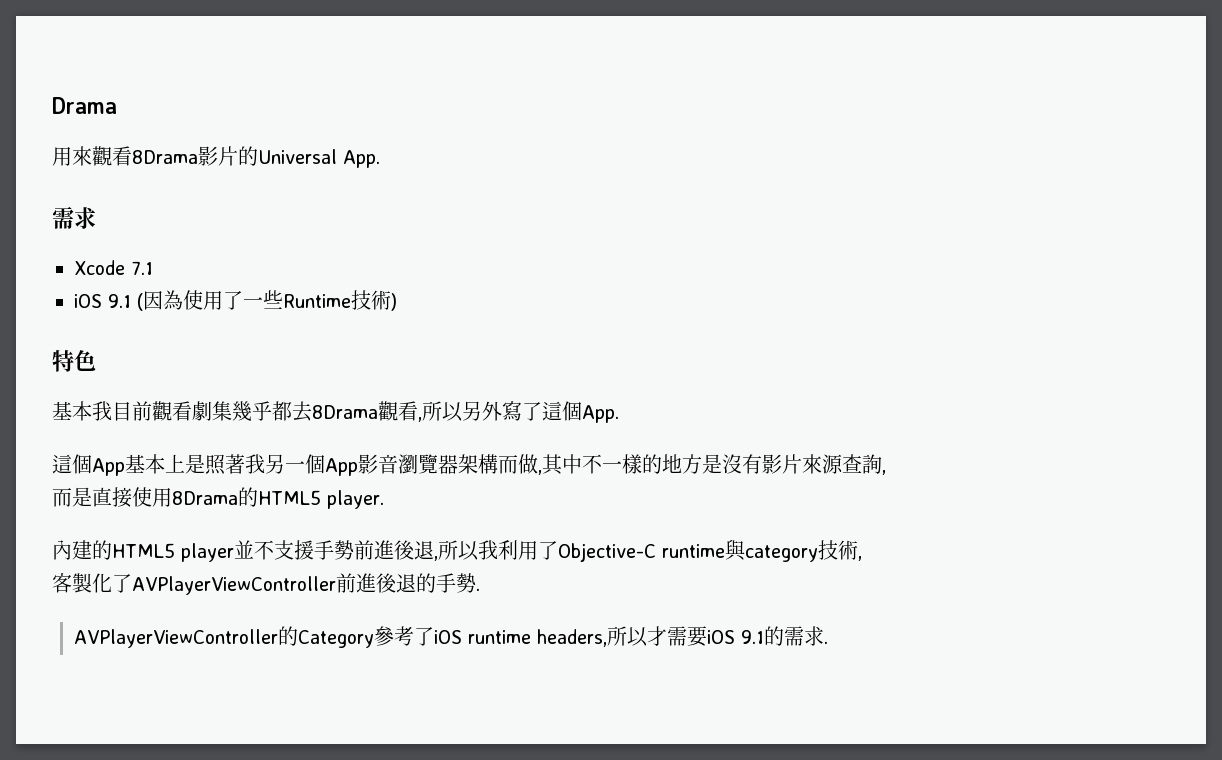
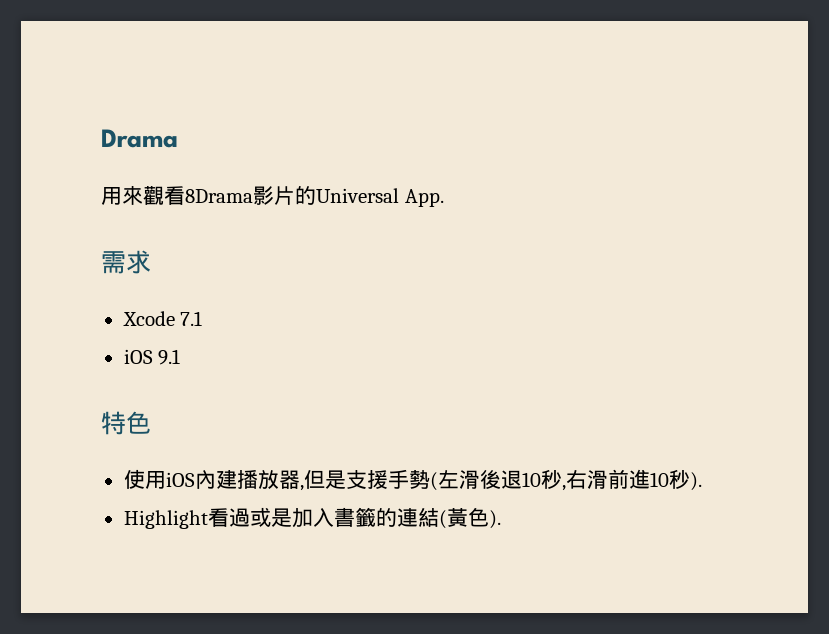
- iOS 9.1 (因為使用了一些Runtime技術)
+ iOS 9.1
  特色
- 基本我目前觀看劇集幾乎都去8Drama觀看,所以另外寫了這個App.
- 這個App基本上是照著我另一個App影音瀏覽器架構而做,其中不一樣的地方是沒有影片來源查詢,
- 而是直接使用8Drama的HTML5 player.
- 內建的HTML5 player並不支援手勢前進後退,所以我利用了Objective-C runtime與category技術,
- 客製化了AVPlayerViewController前進後退的手勢.
- AVPlayerViewController的Category參考了iOS runtime headers,所以才需要iOS 9.1的需求.
+ 使用iOS內建播放器,但是支援手勢(左滑後退10秒,右滑前進10秒).
+ Highlight看過或是加入書籤的連結(黃色).

